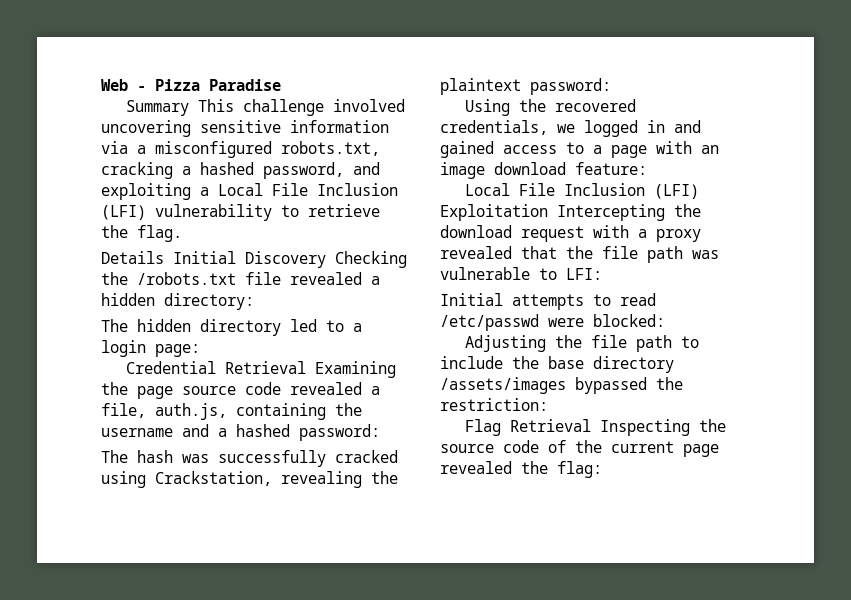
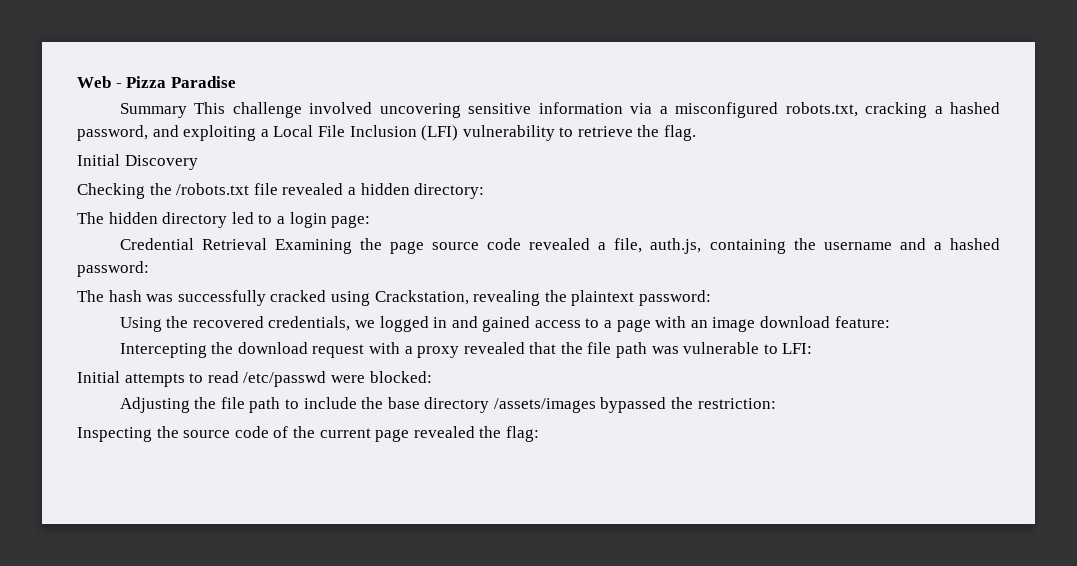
- Details Initial Discovery Checking the /robots.txt file revealed a hidden directory:
+ Initial Discovery
+ Checking the /robots.txt file revealed a hidden directory:
- Local File Inclusion (LFI) Exploitation Intercepting the download request with a proxy revealed that the file path was vulnerable to LFI:
+ Intercepting the download request with a proxy revealed that the file path was vulnerable to LFI:
- Flag Retrieval Inspecting the source code of the current page revealed the flag:
+ Inspecting the source code of the current page revealed the flag:

